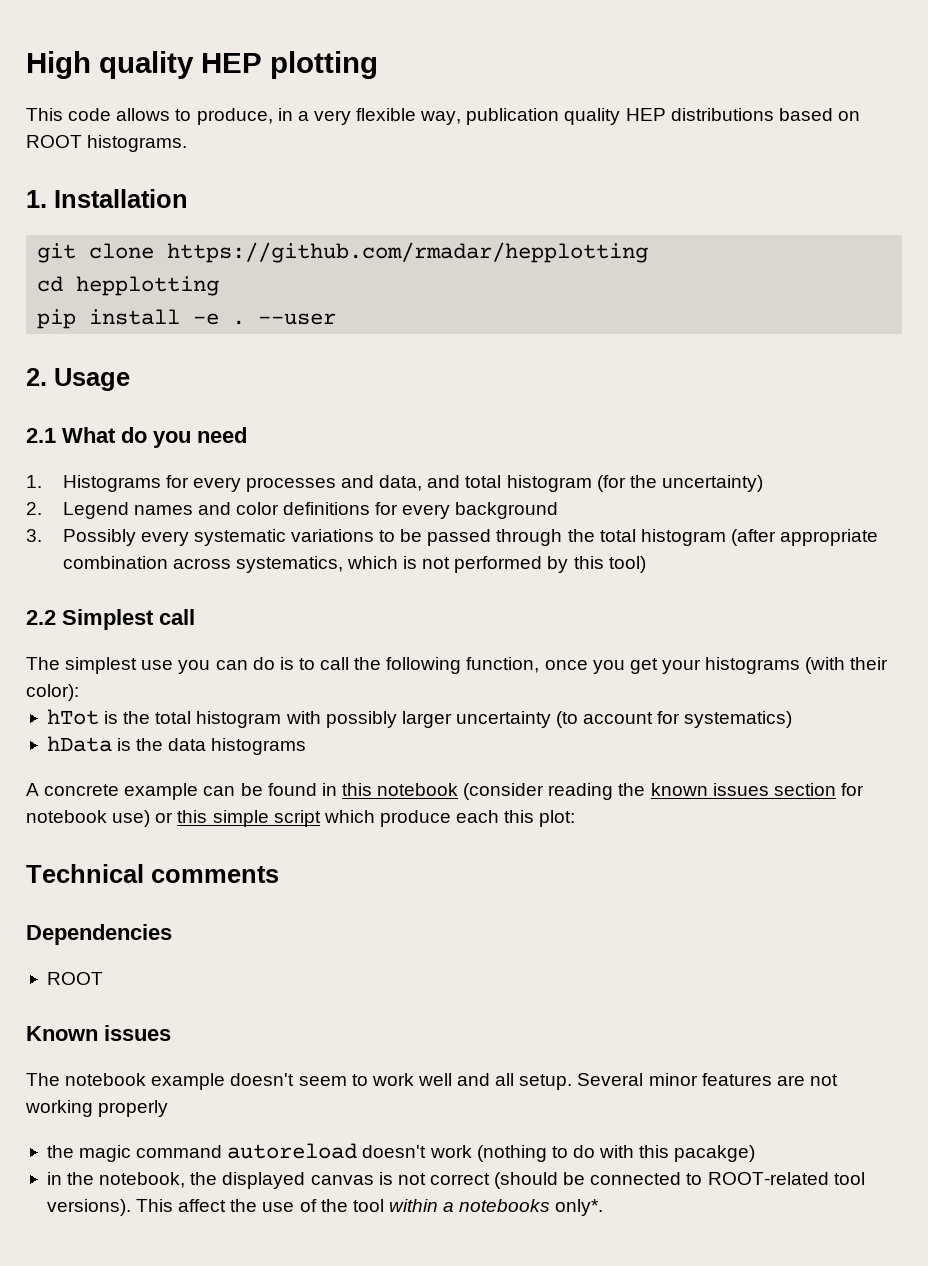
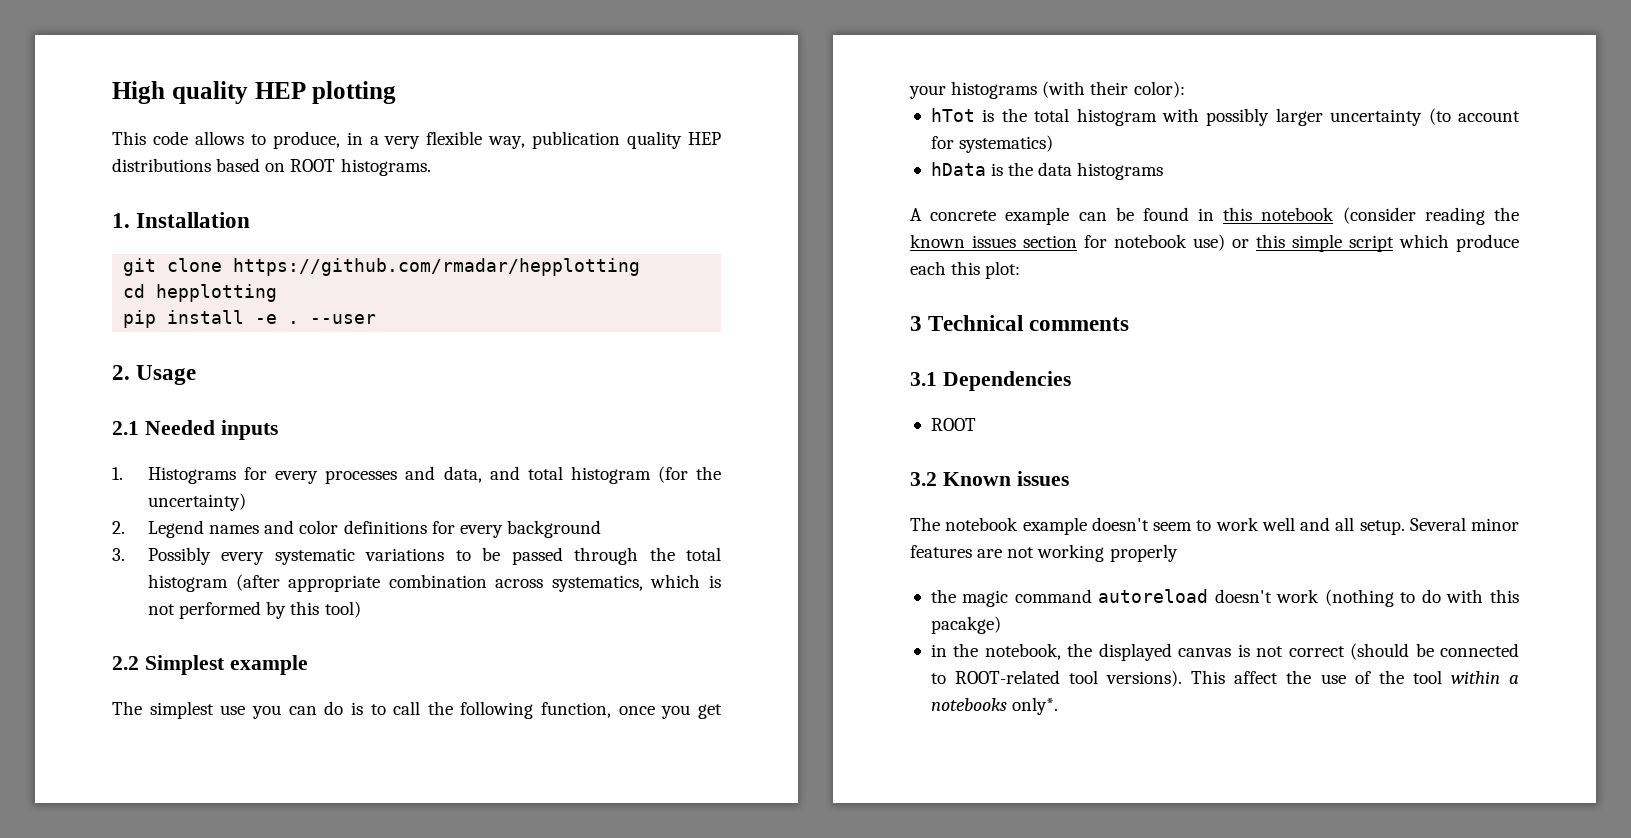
- 2.1 What do you need
+ 2.1 Needed inputs
- 2.2 Simplest call
+ 2.2 Simplest example
- Technical comments
+ 3 Technical comments
- Dependencies
+ 3.1 Dependencies
- Known issues
+ 3.2 Known issues

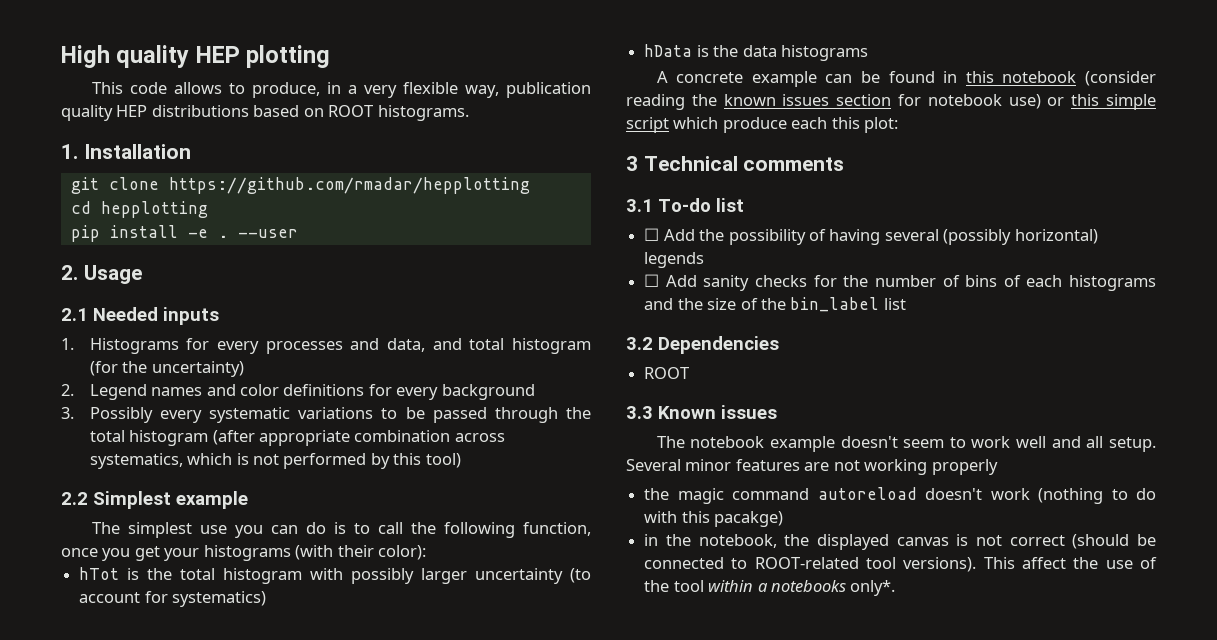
- 3.1 Dependencies
+ 3.1 To-do list
+ ☐ Add the possibility of having several (possibly horizontal) legends
+ ☐ Add sanity checks for the number of bins of each histograms and the size of the bin_label list
+ 3.2 Dependencies
- 3.2 Known issues
+ 3.3 Known issues

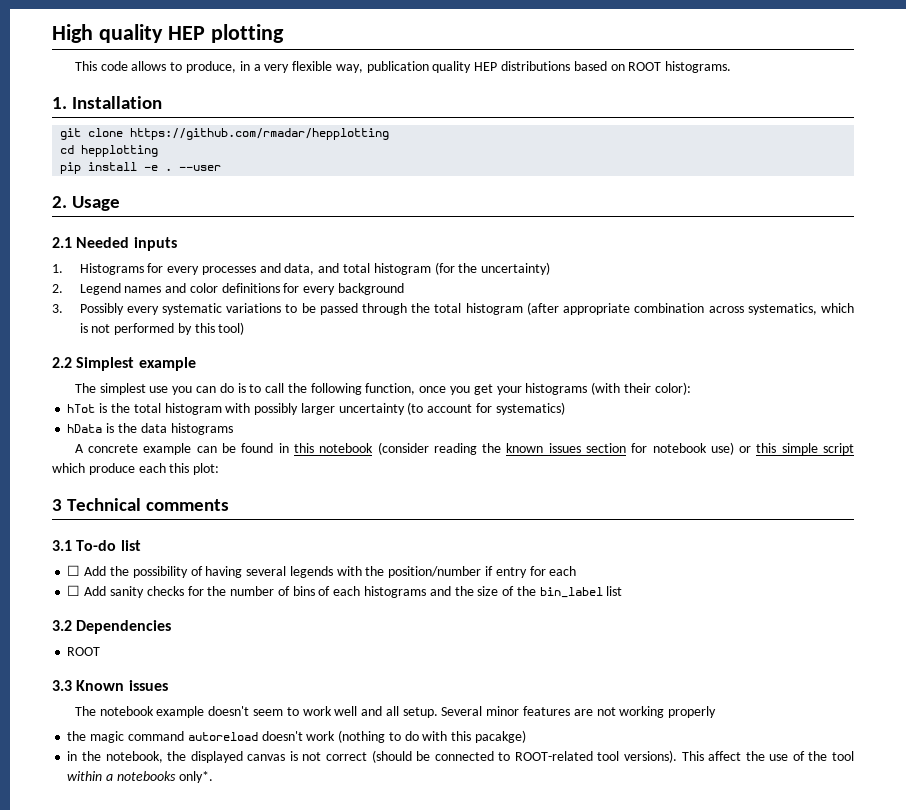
- ☐ Add the possibility of having several (possibly horizontal) legends
+ ☐ Add the possibility of having several legends with the position/number if entry for each

